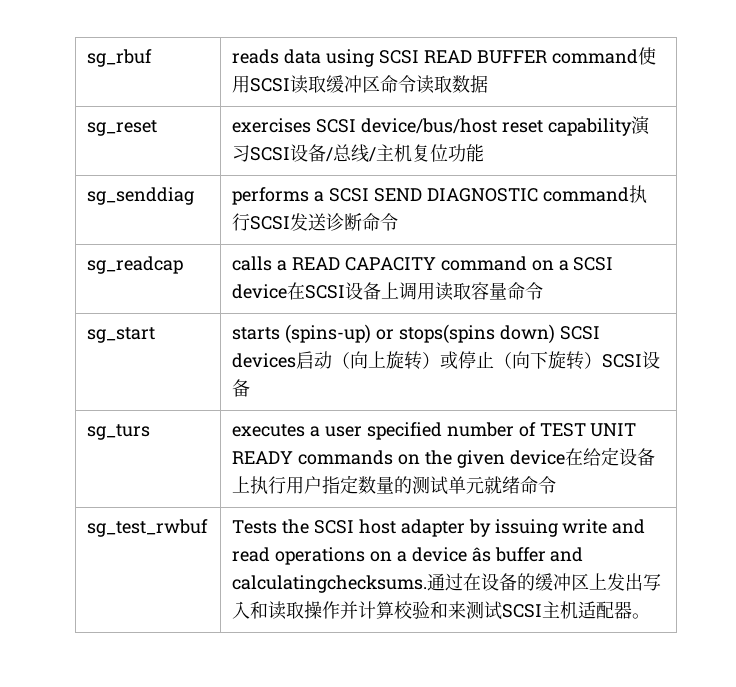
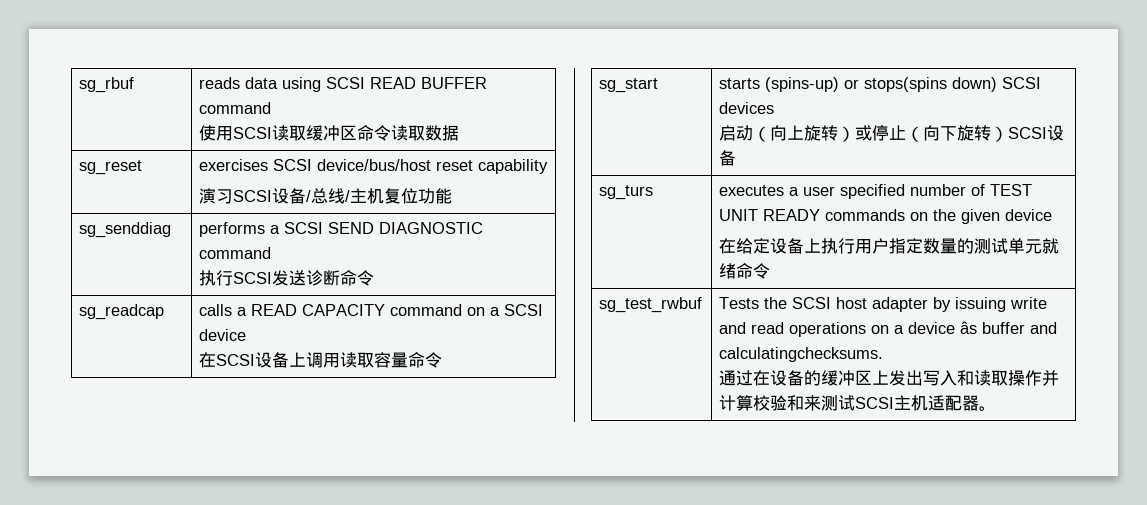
- sg_rbuf | reads data using SCSI READ BUFFER command使用SCSI读取缓冲区命令读取数据
+ sg_rbuf | reads data using SCSI READ BUFFER command
+ 使用SCSI读取缓冲区命令读取数据
- sg_reset | exercises SCSI device/bus/host reset capability演习SCSI设备/总线/主机复位功能
+ sg_reset | exercises SCSI device/bus/host reset capability
+ 演习SCSI设备/总线/主机复位功能
- sg_senddiag | performs a SCSI SEND DIAGNOSTIC command执行SCSI发送诊断命令
+ sg_senddiag | performs a SCSI SEND DIAGNOSTIC command
+ 执行SCSI发送诊断命令
- sg_readcap | calls a READ CAPACITY command on a SCSI device在SCSI设备上调用读取容量命令
+ sg_readcap | calls a READ CAPACITY command on a SCSI device
+ 在SCSI设备上调用读取容量命令
- sg_start | starts (spins-up) or stops(spins down) SCSI devices启动（向上旋转）或停止（向下旋转）SCSI设备
+ sg_start | starts (spins-up) or stops(spins down) SCSI devices
+ 启动（向上旋转）或停止（向下旋转）SCSI设备
- sg_turs | executes a user specified number of TEST UNIT READY commands on the given device在给定设备上执行用户指定数量的测试单元就绪命令
+ sg_turs | executes a user specified number of TEST UNIT READY commands on the given device
+ 在给定设备上执行用户指定数量的测试单元就绪命令
- sg_test_rwbuf | Tests the SCSI host adapter by issuing write and read operations on a device âs buffer and calculatingchecksums.通过在设备的缓冲区上发出写入和读取操作并计算校验和来测试SCSI主机适配器。
+ sg_test_rwbuf | Tests the SCSI host adapter by issuing write and read operations on a device âs buffer and calculatingchecksums.
+ 通过在设备的缓冲区上发出写入和读取操作并计算校验和来测试SCSI主机适配器。

